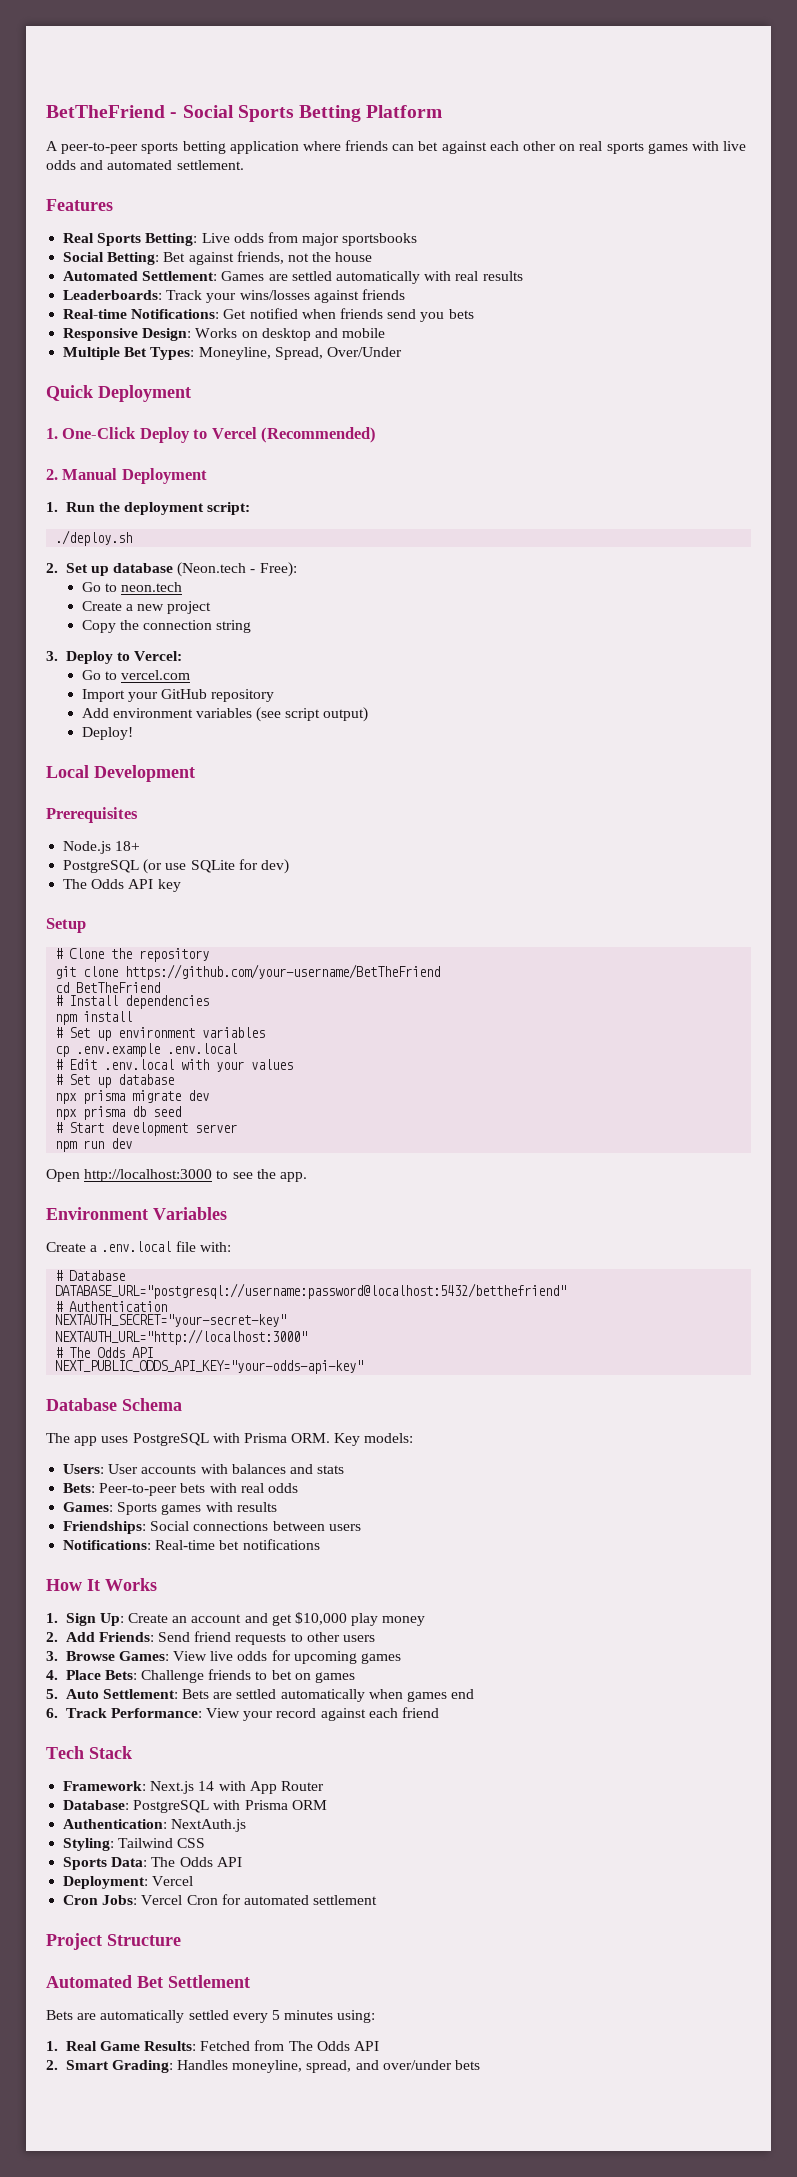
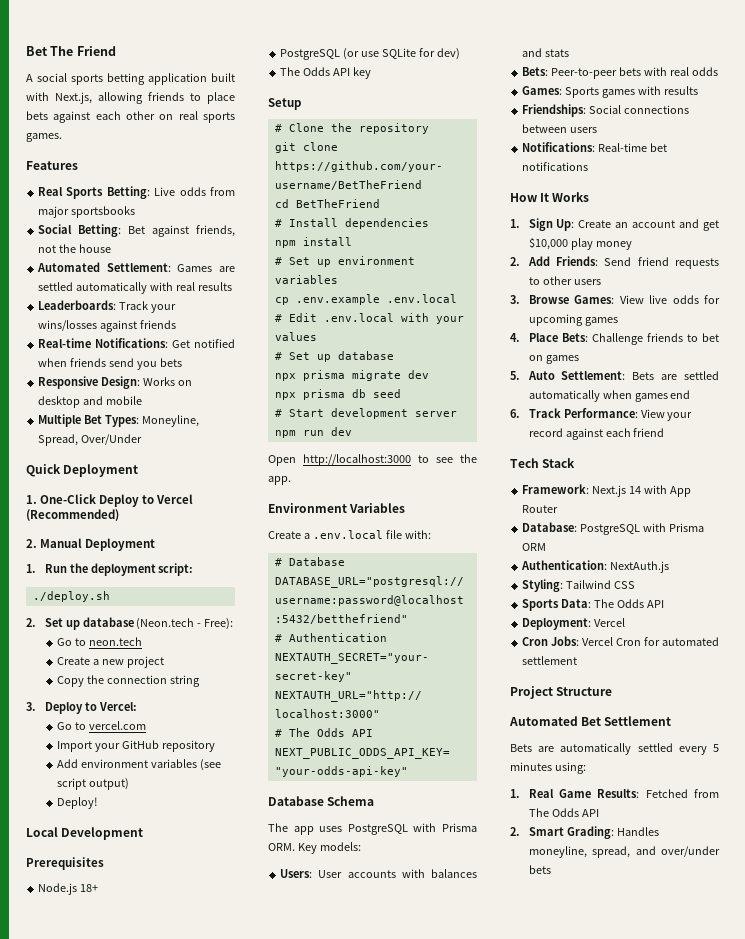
- BetTheFriend - Social Sports Betting Platform
+ Bet The Friend
- A peer-to-peer sports betting application where friends can bet against each other on real sports games with live odds and automated settlement.
+ A social sports betting application built with Next.js, allowing friends to place bets against each other on real sports games.

